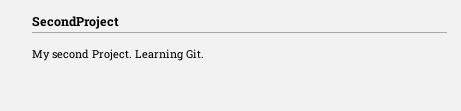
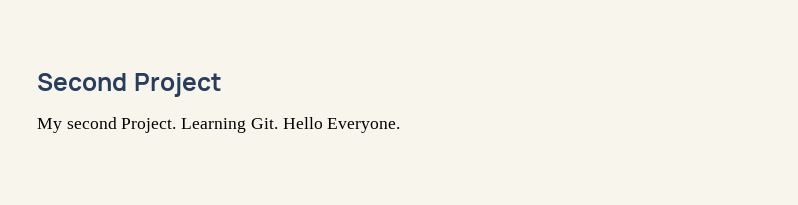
- SecondProject
+ Second Project
- Learning Git.
+ Learning Git. Hello Everyone.

